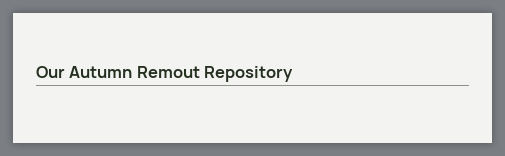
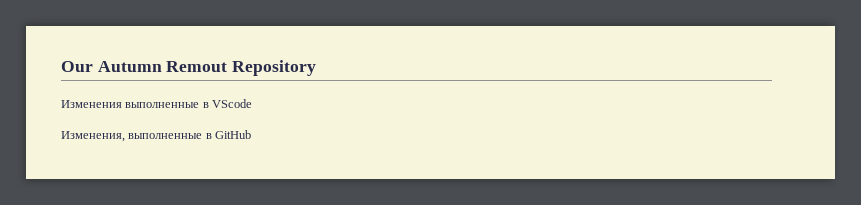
+ Изменения выполненные в VScode
+ Изменения, выполненные в GitHub

